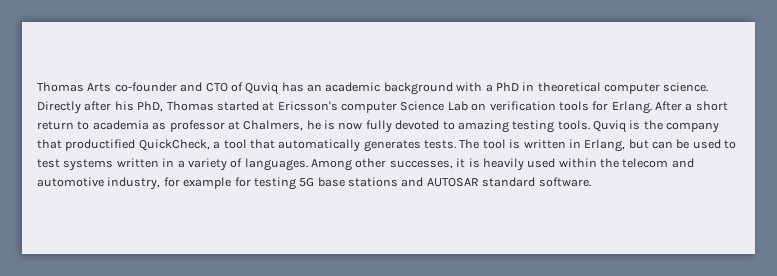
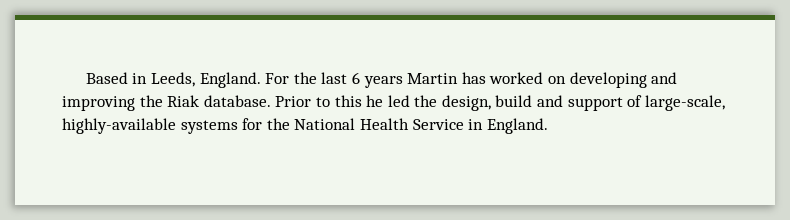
- Thomas Arts co-founder and CTO of Quviq has an academic background with a PhD in theoretical computer science. Directly after his PhD, Thomas started at Ericsson's computer Science Lab on verification tools for Erlang. After a short return to academia as professor at Chalmers, he is now fully devoted to amazing testing tools. Quviq is the company that productified QuickCheck, a tool that automatically generates tests. The tool is written in Erlang, but can be used to test systems written in a variety of languages. Among other successes, it is heavily used within the telecom and automotive industry, for example for testing 5G base stations and AUTOSAR standard software.
+ Based in Leeds, England. For the last 6 years Martin has worked on developing and improving the Riak database. Prior to this he led the design, build and support of large-scale, highly-available systems for the National Health Service in England.

